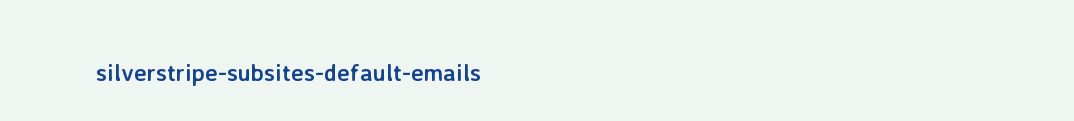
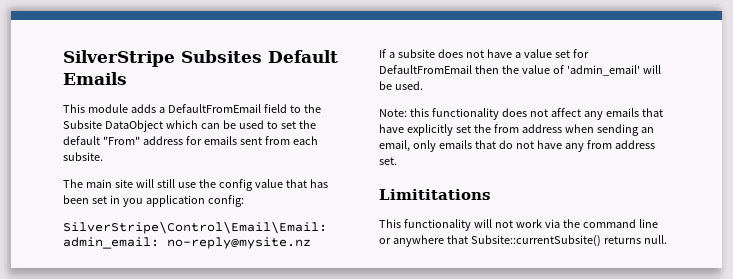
- silverstripe-subsites-default-emails
+ SilverStripe Subsites Default Emails
+ This module adds a DefaultFromEmail field to the Subsite DataObject which can be used to set the default "From" address for emails sent from each subsite.
+ The main site will still use the config value that has been set in you application config:
+ SilverStripe\Control\Email\Email: admin_email: no-reply@mysite.nz
+ If a subsite does not have a value set for DefaultFromEmail then the value of 'admin_email' will be used.
+ Note: this functionality does not affect any emails that have explicitly set the from address when sending an email, only emails that do not have any from address set.
+ Limititations
+ This functionality will not work via the command line or anywhere that Subsite::currentSubsite() returns null.

